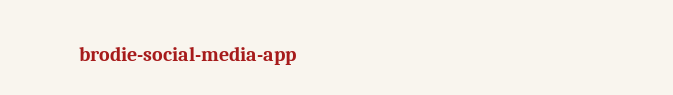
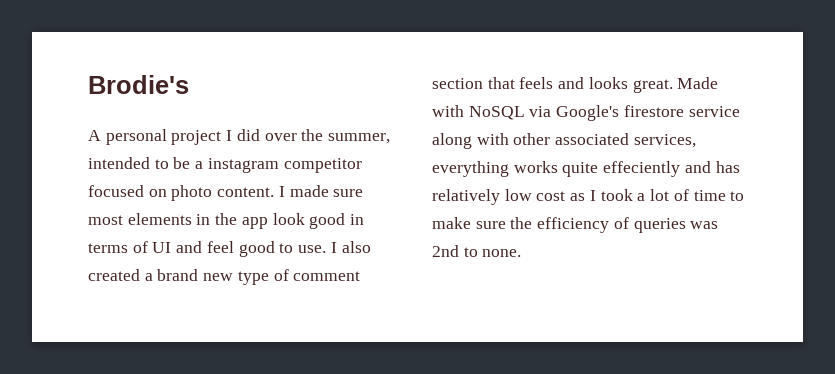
- brodie-social-media-app
+ Brodie's
+ A personal project I did over the summer, intended to be a instagram competitor focused on photo content. I made sure most elements in the app look good in terms of UI and feel good to use. I also created a brand new type of comment section that feels and looks great. Made with NoSQL via Google's firestore service along with other associated services, everything works quite effeciently and has relatively low cost as I took a lot of time to make sure the efficiency of queries was 2nd to none.

